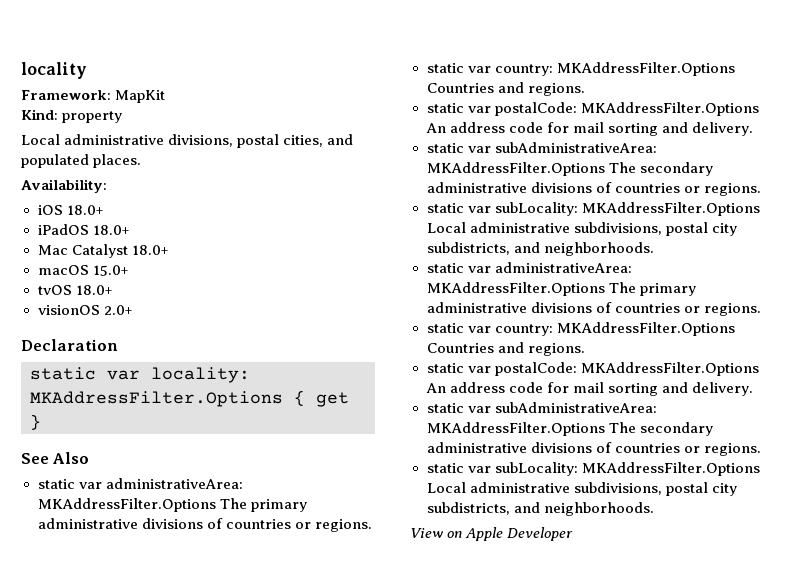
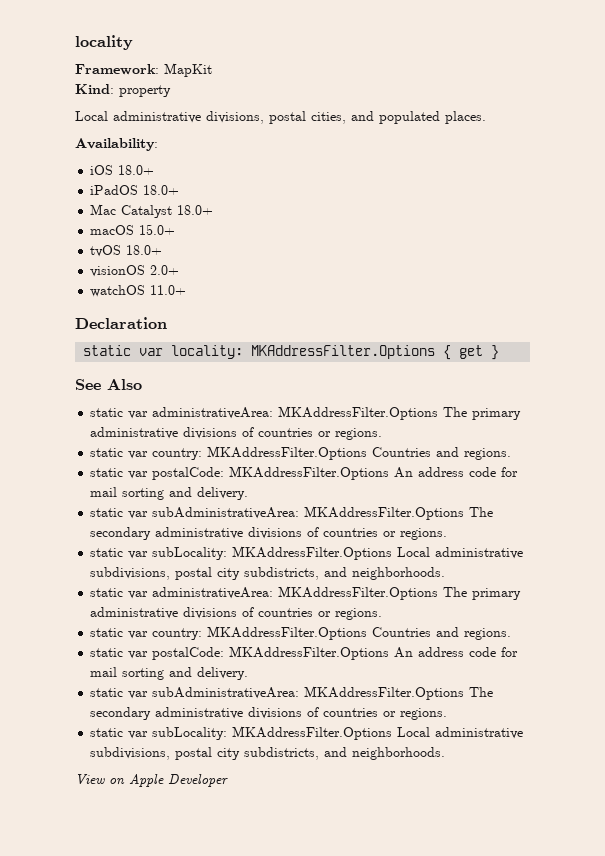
+ watchOS 11.0+

